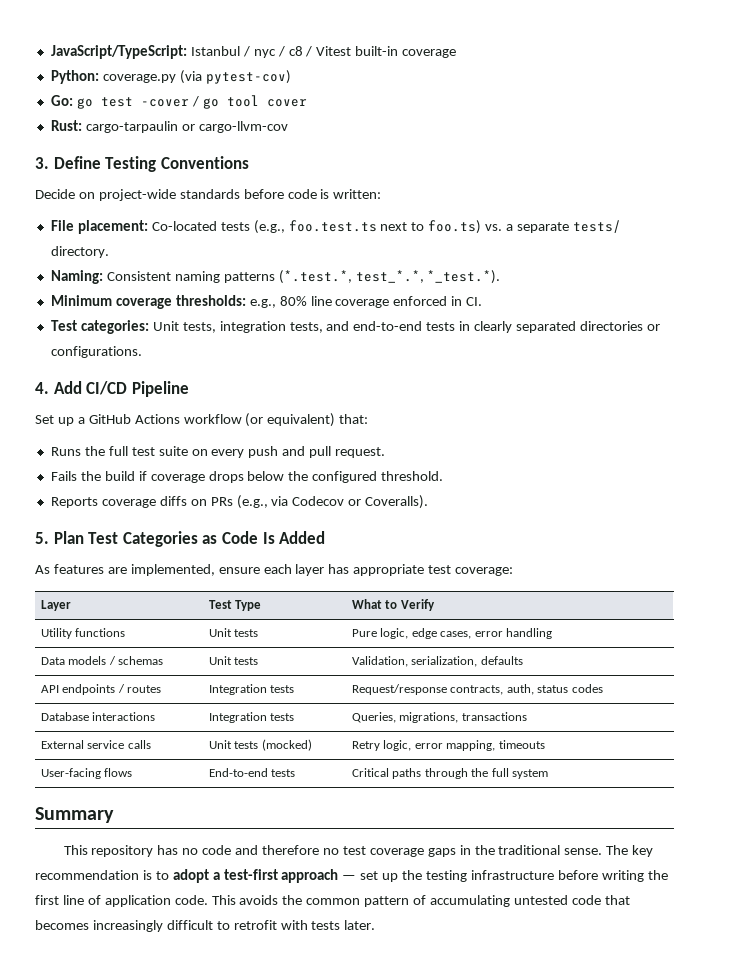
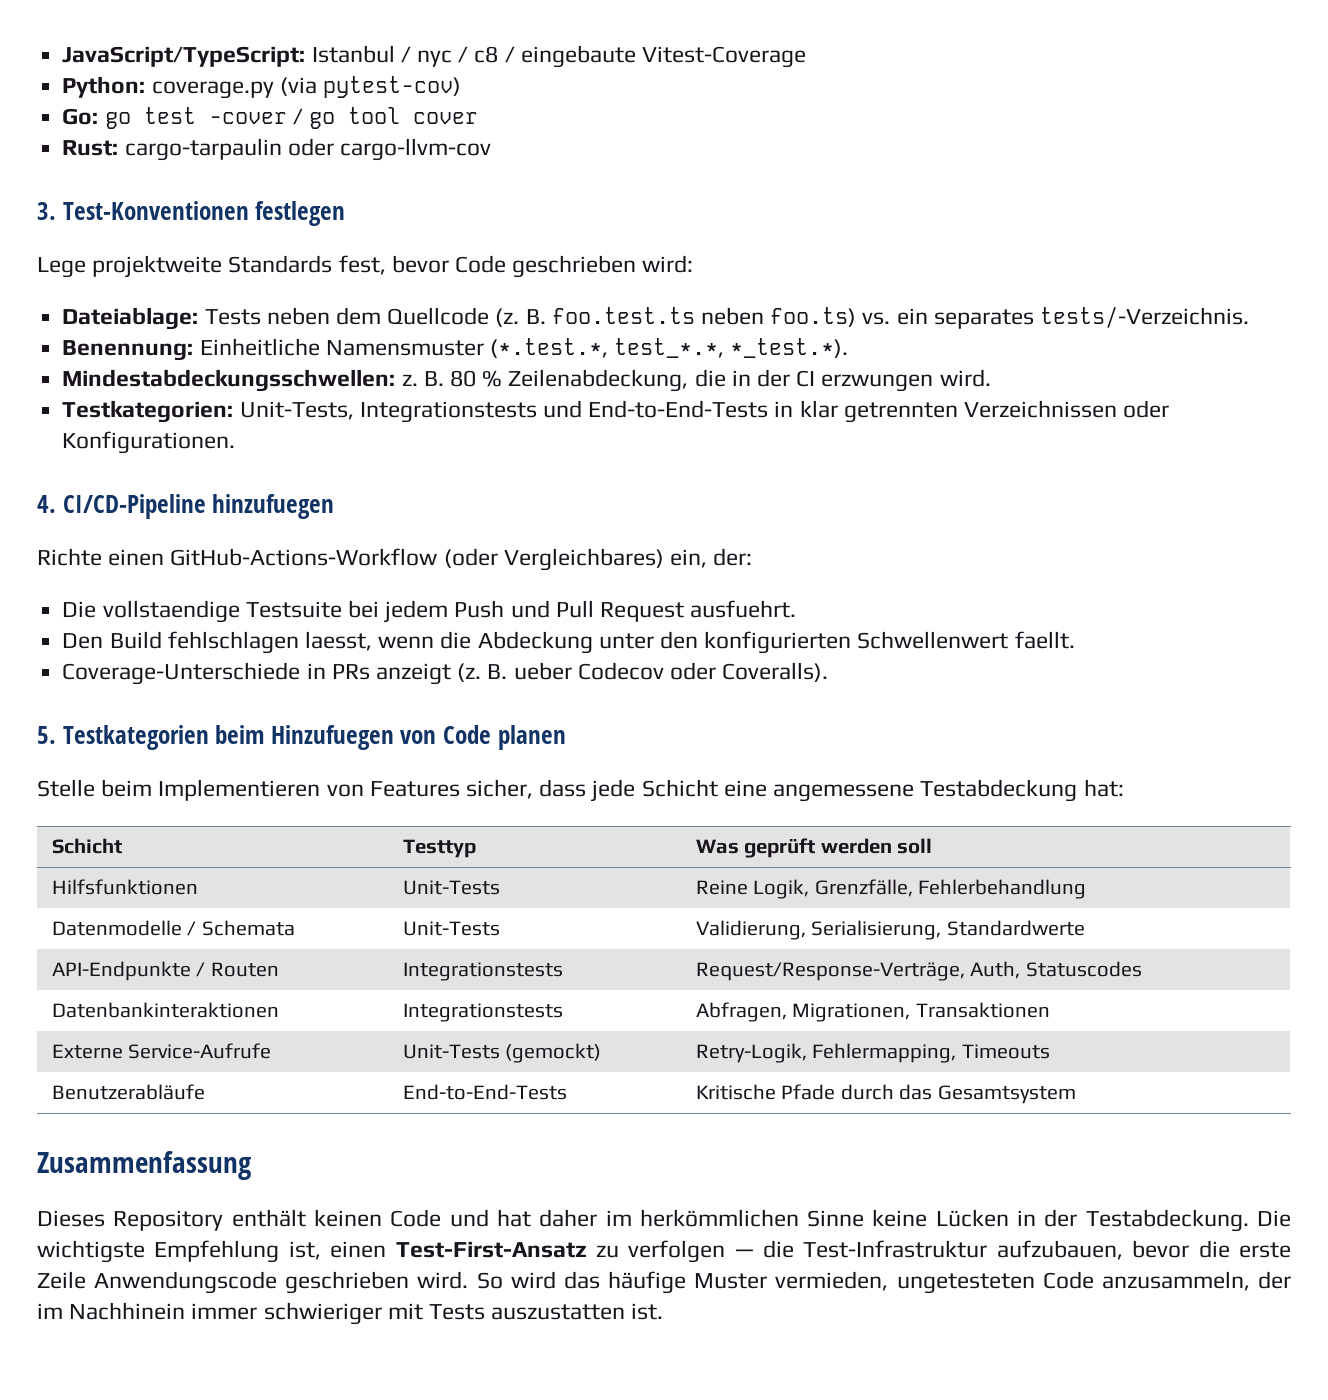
- JavaScript/TypeScript: Istanbul / nyc / c8 / Vitest built-in coverage
+ JavaScript/TypeScript: Istanbul / nyc / c8 / eingebaute Vitest-Coverage
- Rust: cargo-tarpaulin or cargo-llvm-cov
+ Rust: cargo-tarpaulin oder cargo-llvm-cov
- 3. Define Testing Conventions
- Decide on project-wide standards before code is written:
- File placement: Co-located tests (e.g., foo.test.ts next to foo.ts) vs. a separate tests/ directory.
- Naming: Consistent naming patterns (*.test.*, test_*.*, *_test.*).
- Minimum coverage thresholds: e.g., 80% line coverage enforced in CI.
- Test categories: Unit tests, integration tests, and end-to-end tests in clearly separated directories or configurations.
- 4. Add CI/CD Pipeline
- Set up a GitHub Actions workflow (or equivalent) that:
- Runs the full test suite on every push and pull request.
- Fails the build if coverage drops below the configured threshold.
- Reports coverage diffs on PRs (e.g., via Codecov or Coveralls).
- 5. Plan Test Categories as Code Is Added
- As features are implemented, ensure each layer has appropriate test coverage:
- Layer | Test Type | What to Verify
- Utility functions | Unit tests | Pure logic, edge cases, error handling
- Data models / schemas | Unit tests | Validation, serialization, defaults
- API endpoints / routes | Integration tests | Request/response contracts, auth, status codes
- Database interactions | Integration tests | Queries, migrations, transactions
- External service calls | Unit tests (mocked) | Retry logic, error mapping, timeouts
- User-facing flows | End-to-end tests | Critical paths through the full system
- Summary
- This repository has no code and therefore no test coverage gaps in the traditional sense. The key recommendation is to adopt a test-first approach — set up the testing infrastructure before writing the first line of application code. This avoids the common pattern of accumulating untested code that becomes increasingly difficult to retrofit with tests later.
+ 3. Test-Konventionen festlegen
+ Lege projektweite Standards fest, bevor Code geschrieben wird:
+ Dateiablage: Tests neben dem Quellcode (z. B. foo.test.ts neben foo.ts) vs. ein separates tests/-Verzeichnis.
+ Benennung: Einheitliche Namensmuster (*.test.*, test_*.*, *_test.*).
+ Mindestabdeckungsschwellen: z. B. 80 % Zeilenabdeckung, die in der CI erzwungen wird.
+ Testkategorien: Unit-Tests, Integrationstests und End-to-End-Tests in klar getrennten Verzeichnissen oder Konfigurationen.
+ 4. CI/CD-Pipeline hinzufuegen
+ Richte einen GitHub-Actions-Workflow (oder Vergleichbares) ein, der:
+ Die vollstaendige Testsuite bei jedem Push und Pull Request ausfuehrt.
+ Den Build fehlschlagen laesst, wenn die Abdeckung unter den konfigurierten Schwellenwert faellt.
+ Coverage-Unterschiede in PRs anzeigt (z. B. ueber Codecov oder Coveralls).
+ 5. Testkategorien beim Hinzufuegen von Code planen
+ Stelle beim Implementieren von Features sicher, dass jede Schicht eine angemessene Testabdeckung hat:
+ Schicht | Testtyp | Was geprüft werden soll
+ Hilfsfunktionen | Unit-Tests | Reine Logik, Grenzfälle, Fehlerbehandlung
+ Datenmodelle / Schemata | Unit-Tests | Validierung, Serialisierung, Standardwerte
+ API-Endpunkte / Routen | Integrationstests | Request/Response-Verträge, Auth, Statuscodes
+ Datenbankinteraktionen | Integrationstests | Abfragen, Migrationen, Transaktionen
+ Externe Service-Aufrufe | Unit-Tests (gemockt) | Retry-Logik, Fehlermapping, Timeouts
+ Benutzerabläufe | End-to-End-Tests | Kritische Pfade durch das Gesamtsystem
+ Zusammenfassung
+ Dieses Repository enthält keinen Code und hat daher im herkömmlichen Sinne keine Lücken in der Testabdeckung. Die wichtigste Empfehlung ist, einen Test-First-Ansatz zu verfolgen — die Test-Infrastruktur aufzubauen, bevor die erste Zeile Anwendungscode geschrieben wird. So wird das häufige Muster vermieden, ungetesteten Code anzusammeln, der im Nachhinein immer schwieriger mit Tests auszustatten ist.

